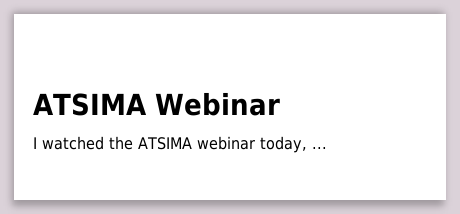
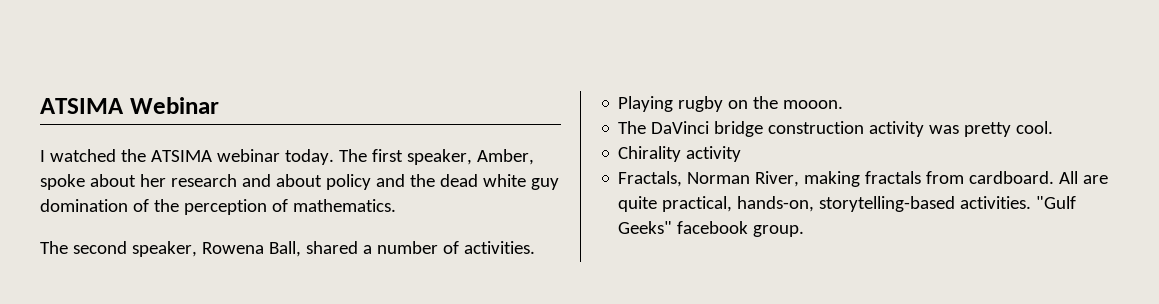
- I watched the ATSIMA webinar today, ...
+ I watched the ATSIMA webinar today. The first speaker, Amber, spoke about her research and about policy and the dead white guy domination of the perception of mathematics.
+ The second speaker, Rowena Ball, shared a number of activities.
+ Playing rugby on the mooon.
+ The DaVinci bridge construction activity was pretty cool.
+ Chirality activity
+ Fractals, Norman River, making fractals from cardboard. All are quite practical, hands-on, storytelling-based activities. "Gulf Geeks" facebook group.

